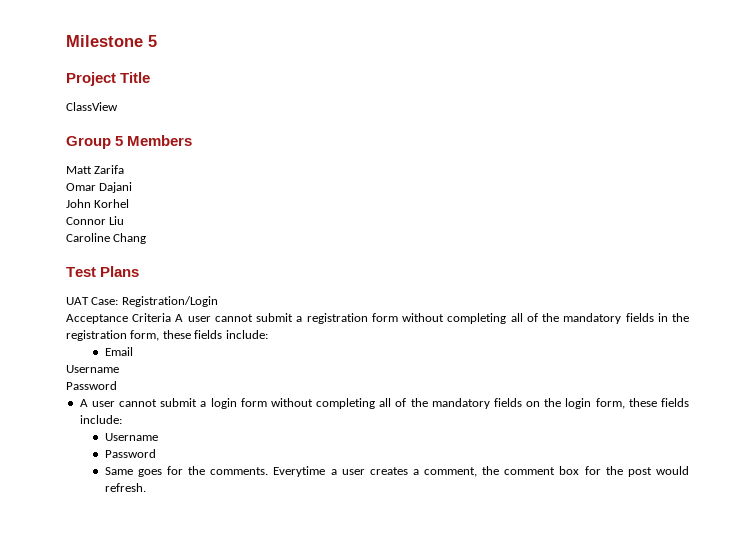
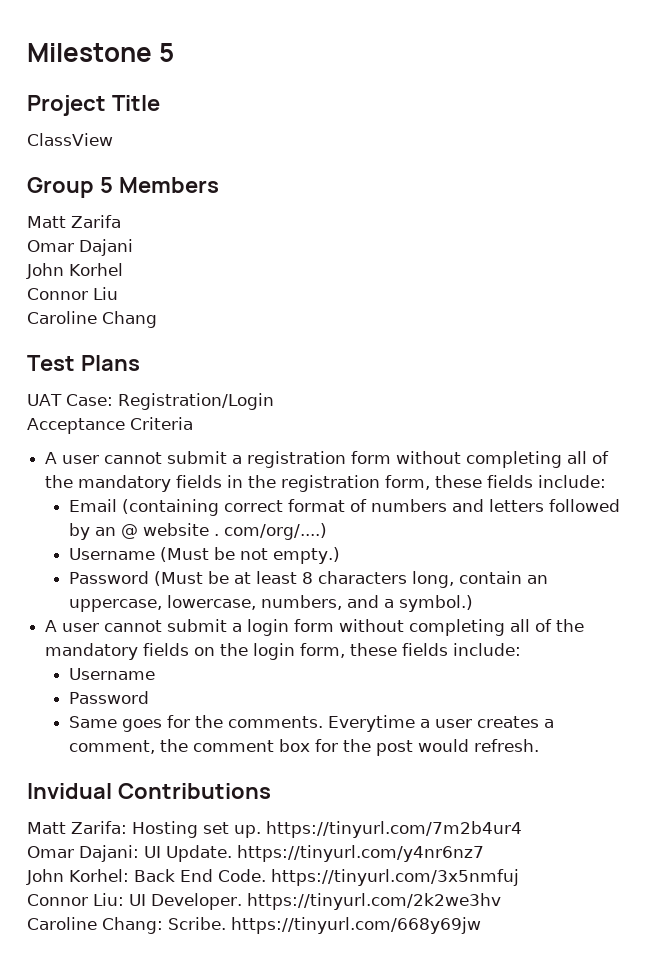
- Acceptance Criteria A user cannot submit a registration form without completing all of the mandatory fields in the registration form, these fields include:
+ Acceptance Criteria
+ A user cannot submit a registration form without completing all of the mandatory fields in the registration form, these fields include:
- Email
- Username
- Password
+ Email (containing correct format of numbers and letters followed by an @ website . com/org/....)
+ Username (Must be not empty.)
+ Password (Must be at least 8 characters long, contain an uppercase, lowercase, numbers, and a symbol.)
+ Invidual Contributions
+ Matt Zarifa: Hosting set up. https://tinyurl.com/7m2b4ur4
+ Omar Dajani: UI Update. https://tinyurl.com/y4nr6nz7
+ John Korhel: Back End Code. https://tinyurl.com/3x5nmfuj
+ Connor Liu: UI Developer. https://tinyurl.com/2k2we3hv
+ Caroline Chang: Scribe. https://tinyurl.com/668y69jw

